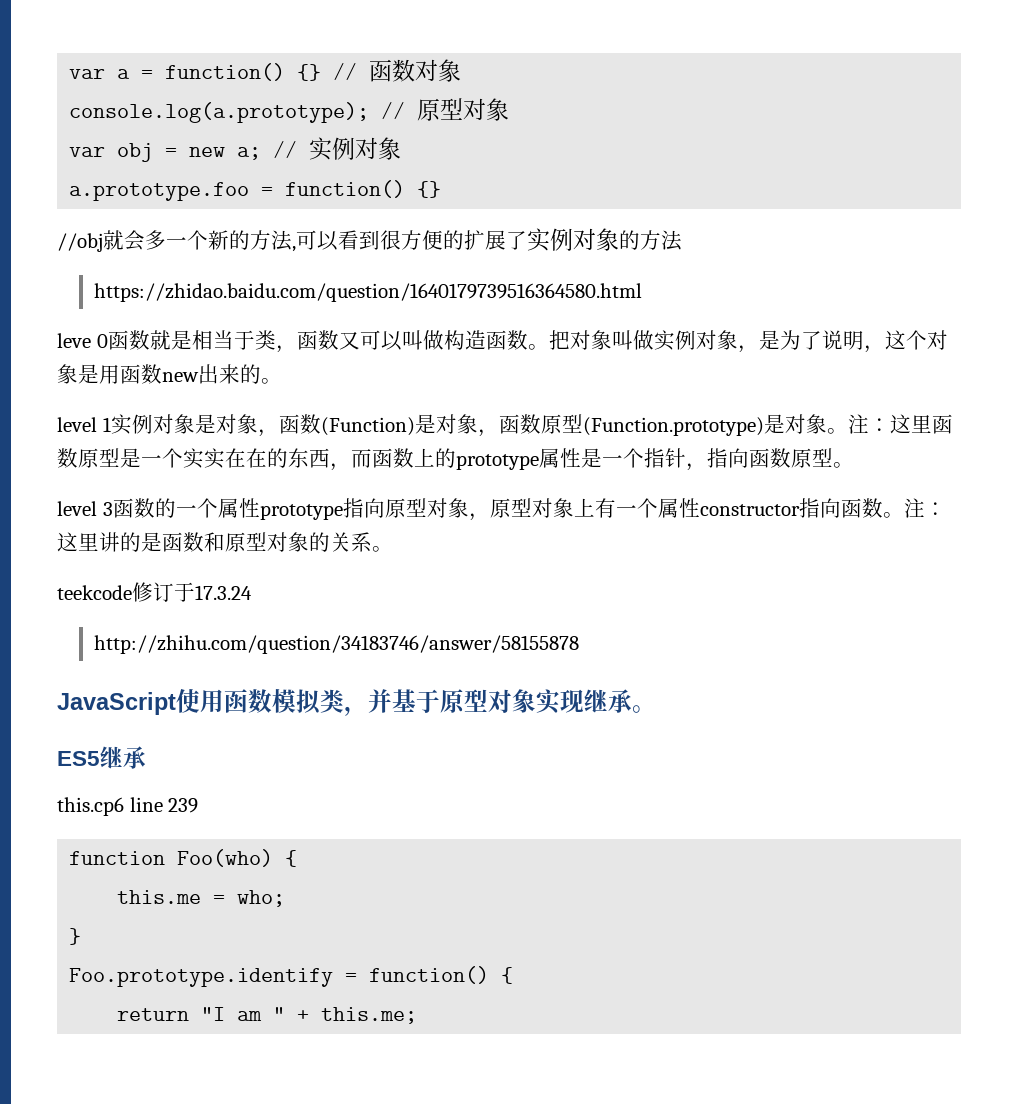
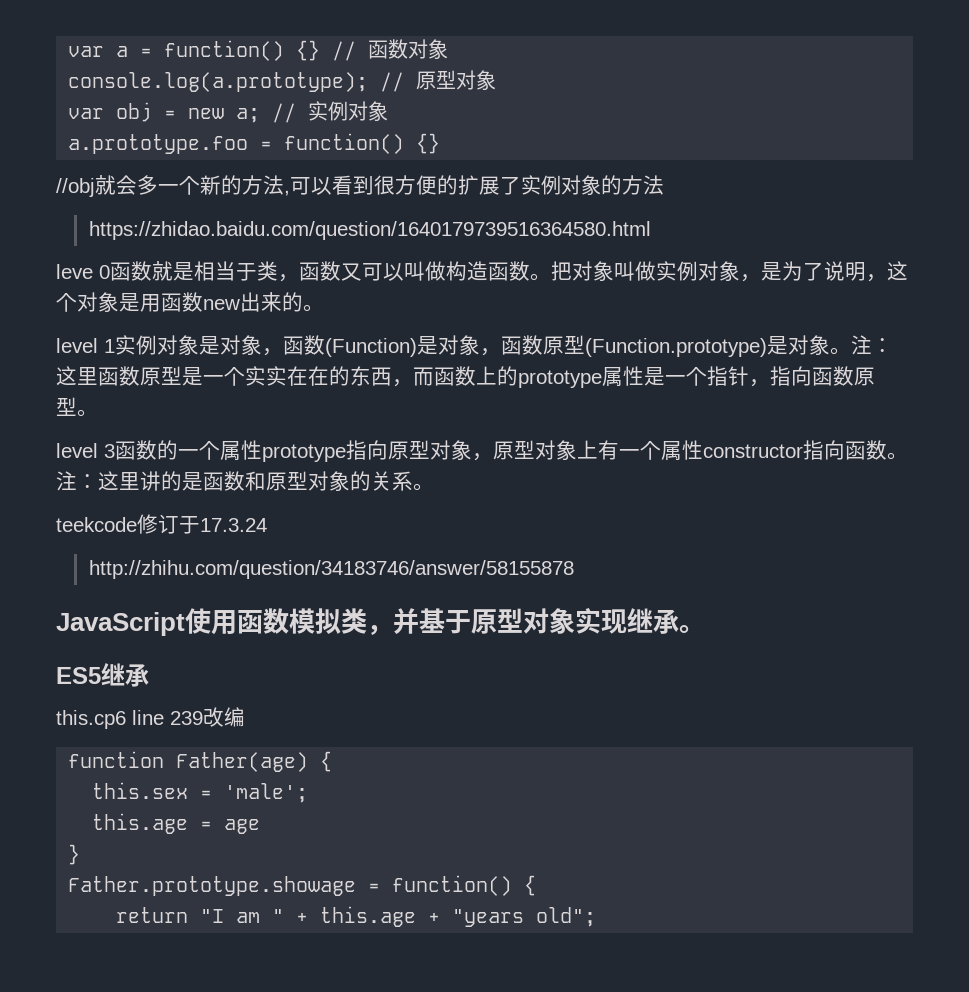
- this.cp6 line 239
+ this.cp6 line 239改编
- function Foo(who) {
- this.me = who;
+ function Father(age) {
+ this.sex = 'male';
+ this.age = age
- Foo.prototype.identify = function() {
+ Father.prototype.showage = function() {
- return "I am " + this.me;
+ return "I am " + this.age + "years old";

